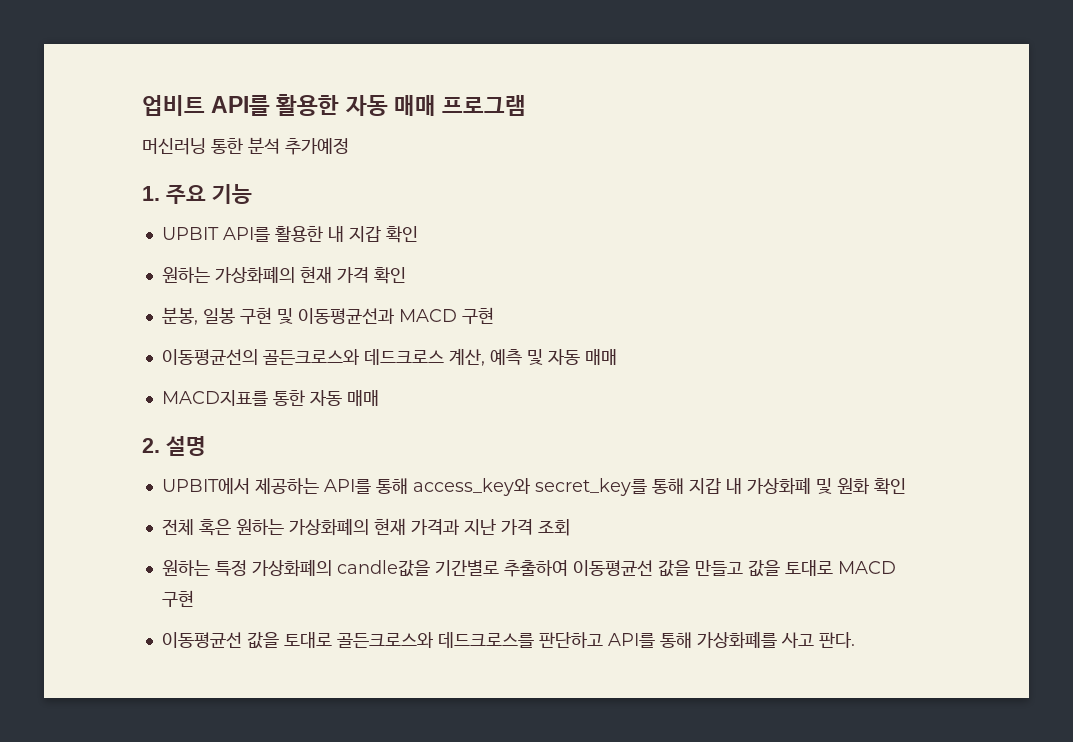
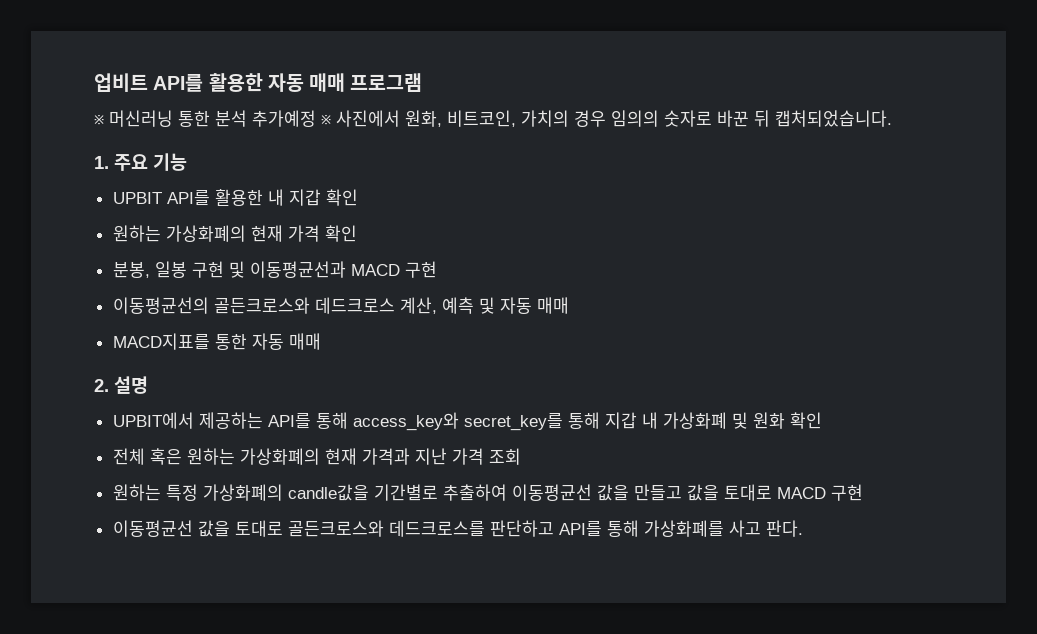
- 머신러닝 통한 분석 추가예정
+ ※ 머신러닝 통한 분석 추가예정 ※ 사진에서 원화, 비트코인, 가치의 경우 임의의 숫자로 바꾼 뒤 캡처되었습니다.

